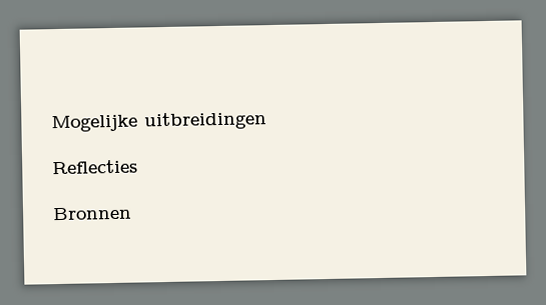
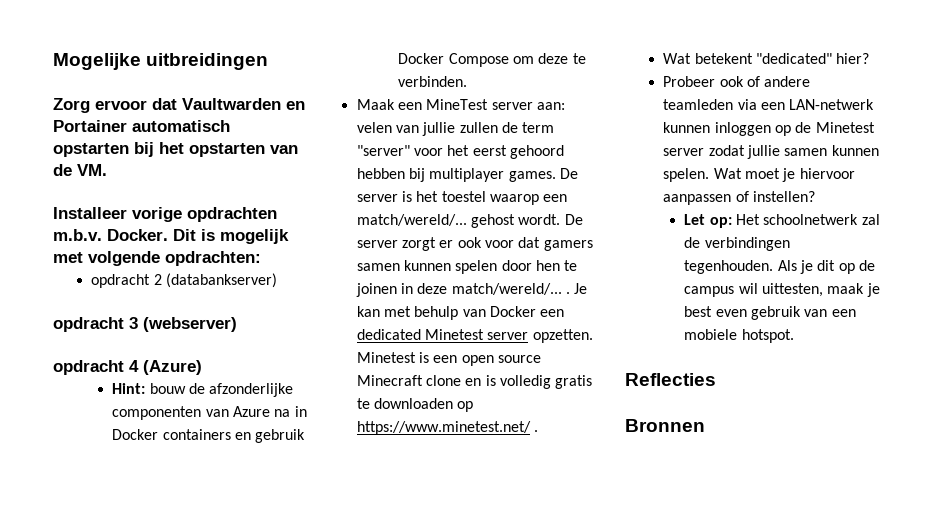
+ Zorg ervoor dat Vaultwarden en Portainer automatisch opstarten bij het opstarten van de VM.
+ Installeer vorige opdrachten m.b.v. Docker. Dit is mogelijk met volgende opdrachten:
+ opdracht 2 (databankserver)
+ opdracht 3 (webserver)
+ opdracht 4 (Azure)
+ Hint: bouw de afzonderlijke componenten van Azure na in Docker containers en gebruik Docker Compose om deze te verbinden.
+ Maak een MineTest server aan: velen van jullie zullen de term "server" voor het eerst gehoord hebben bij multiplayer games. De server is het toestel waarop een match/wereld/... gehost wordt. De server zorgt er ook voor dat gamers samen kunnen spelen door hen te joinen in deze match/wereld/... . Je kan met behulp van Docker een dedicated Minetest server opzetten. Minetest is een open source Minecraft clone en is volledig gratis te downloaden op https://www.minetest.net/ .
+ Wat betekent "dedicated" hier?
+ Probeer ook of andere teamleden via een LAN-netwerk kunnen inloggen op de Minetest server zodat jullie samen kunnen spelen. Wat moet je hiervoor aanpassen of instellen?
+ Let op: Het schoolnetwerk zal de verbindingen tegenhouden. Als je dit op de campus wil uittesten, maak je best even gebruik van een mobiele hotspot.

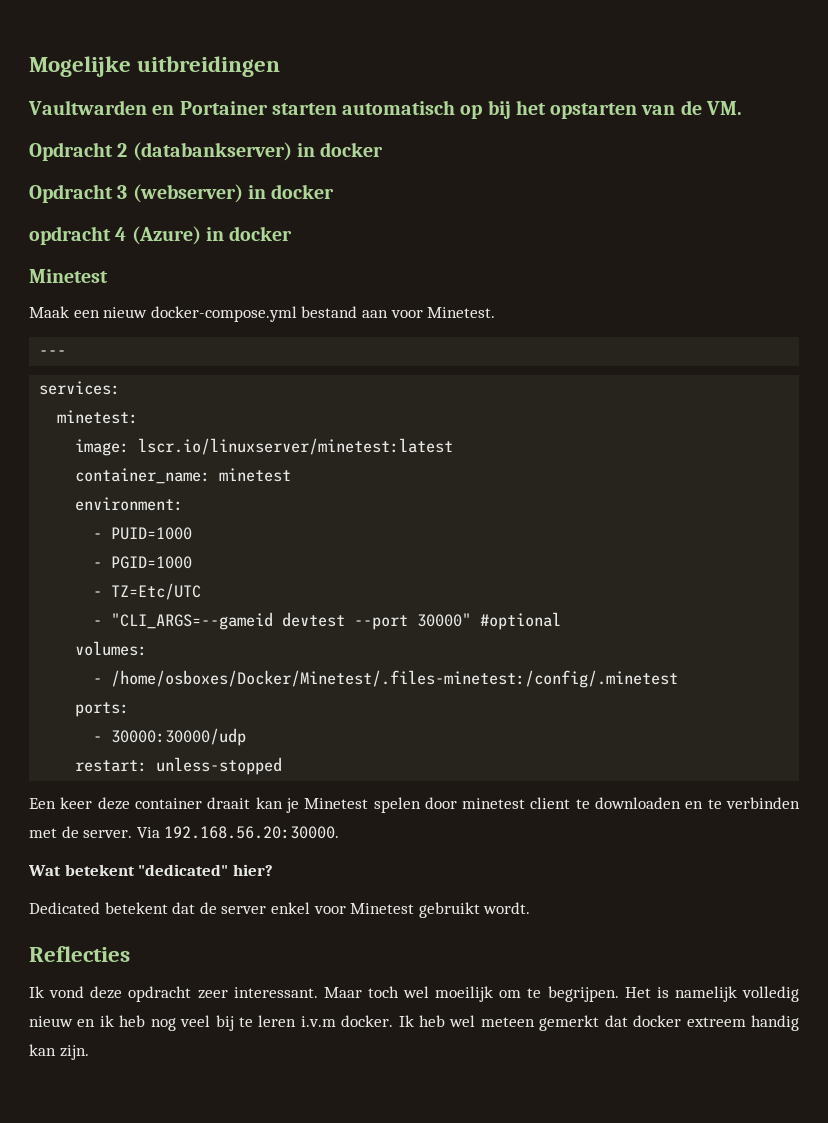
- Zorg ervoor dat Vaultwarden en Portainer automatisch opstarten bij het opstarten van de VM.
+ Vaultwarden en Portainer starten automatisch op bij het opstarten van de VM.
- Installeer vorige opdrachten m.b.v. Docker. Dit is mogelijk met volgende opdrachten:
- opdracht 2 (databankserver)
- opdracht 3 (webserver)
+ Opdracht 2 (databankserver) in docker
+ Opdracht 3 (webserver) in docker
- opdracht 4 (Azure)
- Hint: bouw de afzonderlijke componenten van Azure na in Docker containers en gebruik Docker Compose om deze te verbinden.
- Maak een MineTest server aan: velen van jullie zullen de term "server" voor het eerst gehoord hebben bij multiplayer games. De server is het toestel waarop een match/wereld/... gehost wordt. De server zorgt er ook voor dat gamers samen kunnen spelen door hen te joinen in deze match/wereld/... . Je kan met behulp van Docker een dedicated Minetest server opzetten. Minetest is een open source Minecraft clone en is volledig gratis te downloaden op https://www.minetest.net/ .
+ opdracht 4 (Azure) in docker
+ Minetest
+ Maak een nieuw docker-compose.yml bestand aan voor Minetest.
+ ---
+ services:
+ minetest:
+ image: lscr.io/linuxserver/minetest:latest
+ container_name: minetest
+ environment:
+ - PUID=1000
+ - PGID=1000
+ - TZ=Etc/UTC
+ - "CLI_ARGS=--gameid devtest --port 30000" #optional
+ volumes:
+ - /home/osboxes/Docker/Minetest/.files-minetest:/config/.minetest
+ ports:
+ - 30000:30000/udp
+ restart: unless-stopped
+ Een keer deze container draait kan je Minetest spelen door minetest client te downloaden en te verbinden met de server. Via 192.168.56.20:30000.
  Wat betekent "dedicated" hier?
- Probeer ook of andere teamleden via een LAN-netwerk kunnen inloggen op de Minetest server zodat jullie samen kunnen spelen. Wat moet je hiervoor aanpassen of instellen?
- Let op: Het schoolnetwerk zal de verbindingen tegenhouden. Als je dit op de campus wil uittesten, maak je best even gebruik van een mobiele hotspot.
+ Dedicated betekent dat de server enkel voor Minetest gebruikt wordt.
  Reflecties
- Bronnen
+ Ik vond deze opdracht zeer interessant. Maar toch wel moeilijk om te begrijpen. Het is namelijk volledig nieuw en ik heb nog veel bij te leren i.v.m docker. Ik heb wel meteen gemerkt dat docker extreem handig kan zijn.

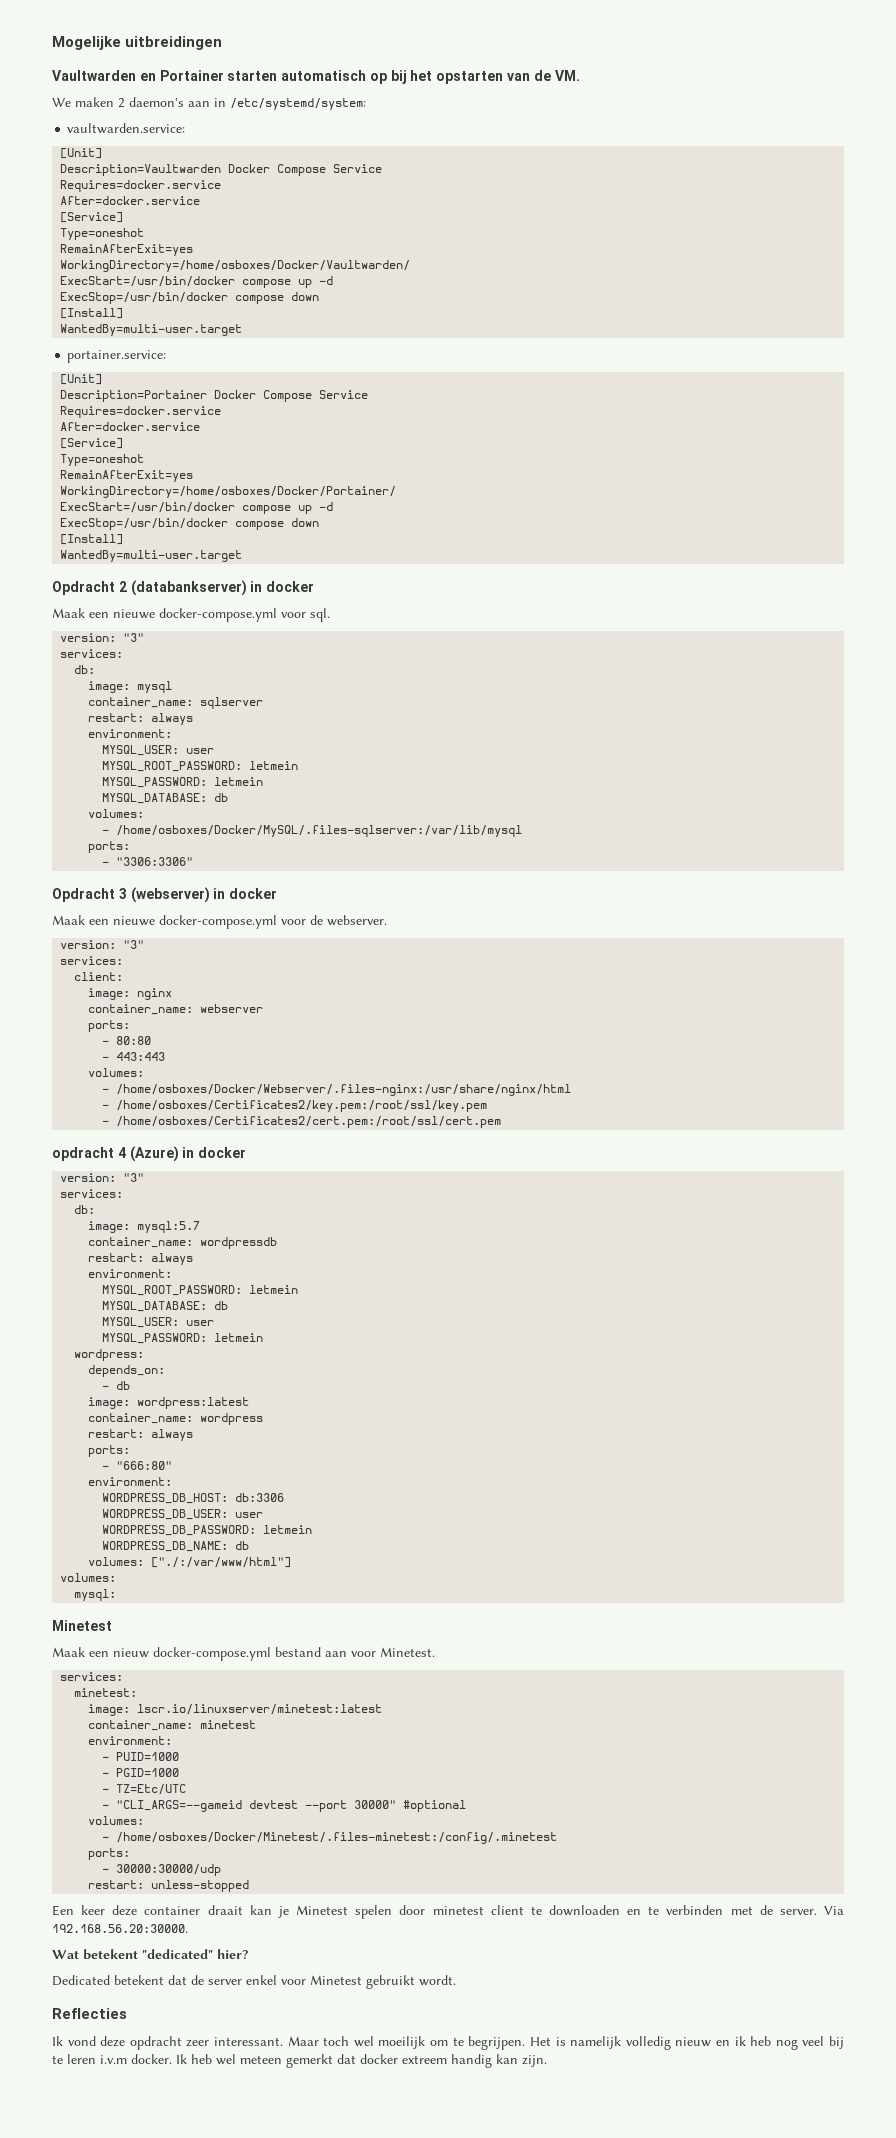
+ We maken 2 daemon's aan in /etc/systemd/system:
+ vaultwarden.service:
+ [Unit]
+ Description=Vaultwarden Docker Compose Service
+ Requires=docker.service
+ After=docker.service
+ [Service]
+ Type=oneshot
+ RemainAfterExit=yes
+ WorkingDirectory=/home/osboxes/Docker/Vaultwarden/
+ ExecStart=/usr/bin/docker compose up -d
+ ExecStop=/usr/bin/docker compose down
+ [Install]
+ WantedBy=multi-user.target
+ portainer.service:
+ [Unit]
+ Description=Portainer Docker Compose Service
+ Requires=docker.service
+ After=docker.service
+ [Service]
+ Type=oneshot
+ RemainAfterExit=yes
+ WorkingDirectory=/home/osboxes/Docker/Portainer/
+ ExecStart=/usr/bin/docker compose up -d
+ ExecStop=/usr/bin/docker compose down
+ [Install]
+ WantedBy=multi-user.target
+ Maak een nieuwe docker-compose.yml voor sql.
+ version: "3"
+ services:
+ db:
+ image: mysql
+ container_name: sqlserver
+ restart: always
+ environment:
+ MYSQL_USER: user
+ MYSQL_ROOT_PASSWORD: letmein
+ MYSQL_PASSWORD: letmein
+ MYSQL_DATABASE: db
+ volumes:
+ - /home/osboxes/Docker/MySQL/.files-sqlserver:/var/lib/mysql
+ ports:
+ - "3306:3306"
+ Maak een nieuwe docker-compose.yml voor de webserver.
+ version: "3"
+ services:
+ client:
+ image: nginx
+ container_name: webserver
+ ports:
+ - 80:80
+ - 443:443
+ volumes:
+ - /home/osboxes/Docker/Webserver/.files-nginx:/usr/share/nginx/html
+ - /home/osboxes/Certificates2/key.pem:/root/ssl/key.pem
+ - /home/osboxes/Certificates2/cert.pem:/root/ssl/cert.pem
  opdracht 4 (Azure) in docker
+ version: "3"
+ services:
+ db:
+ image: mysql:5.7
+ container_name: wordpressdb
+ restart: always
+ environment:
+ MYSQL_ROOT_PASSWORD: letmein
+ MYSQL_DATABASE: db
+ MYSQL_USER: user
+ MYSQL_PASSWORD: letmein
+ wordpress:
+ depends_on:
+ - db
+ image: wordpress:latest
+ container_name: wordpress
+ restart: always
+ ports:
+ - "666:80"
+ environment:
+ WORDPRESS_DB_HOST: db:3306
+ WORDPRESS_DB_USER: user
+ WORDPRESS_DB_PASSWORD: letmein
+ WORDPRESS_DB_NAME: db
+ volumes: ["./:/var/www/html"]
+ volumes:
+ mysql:
- ---

